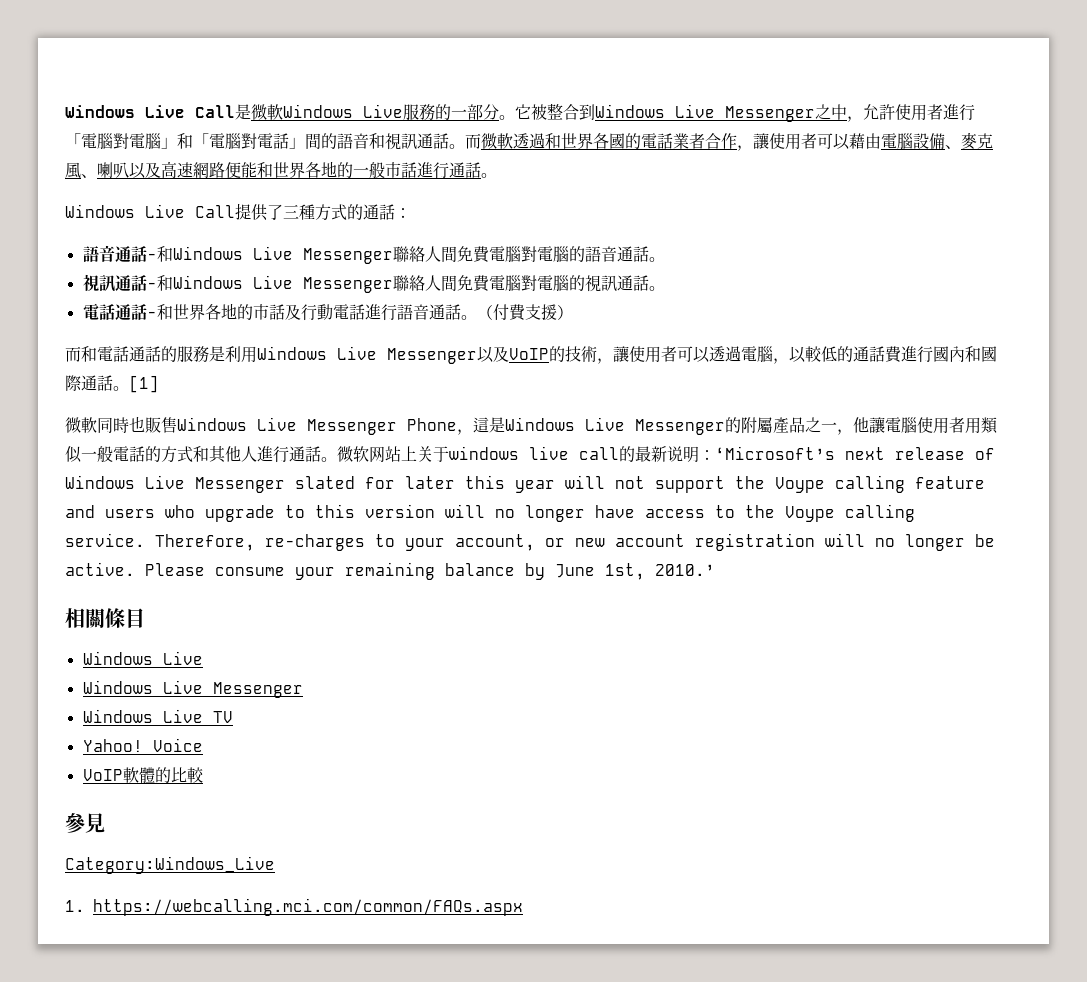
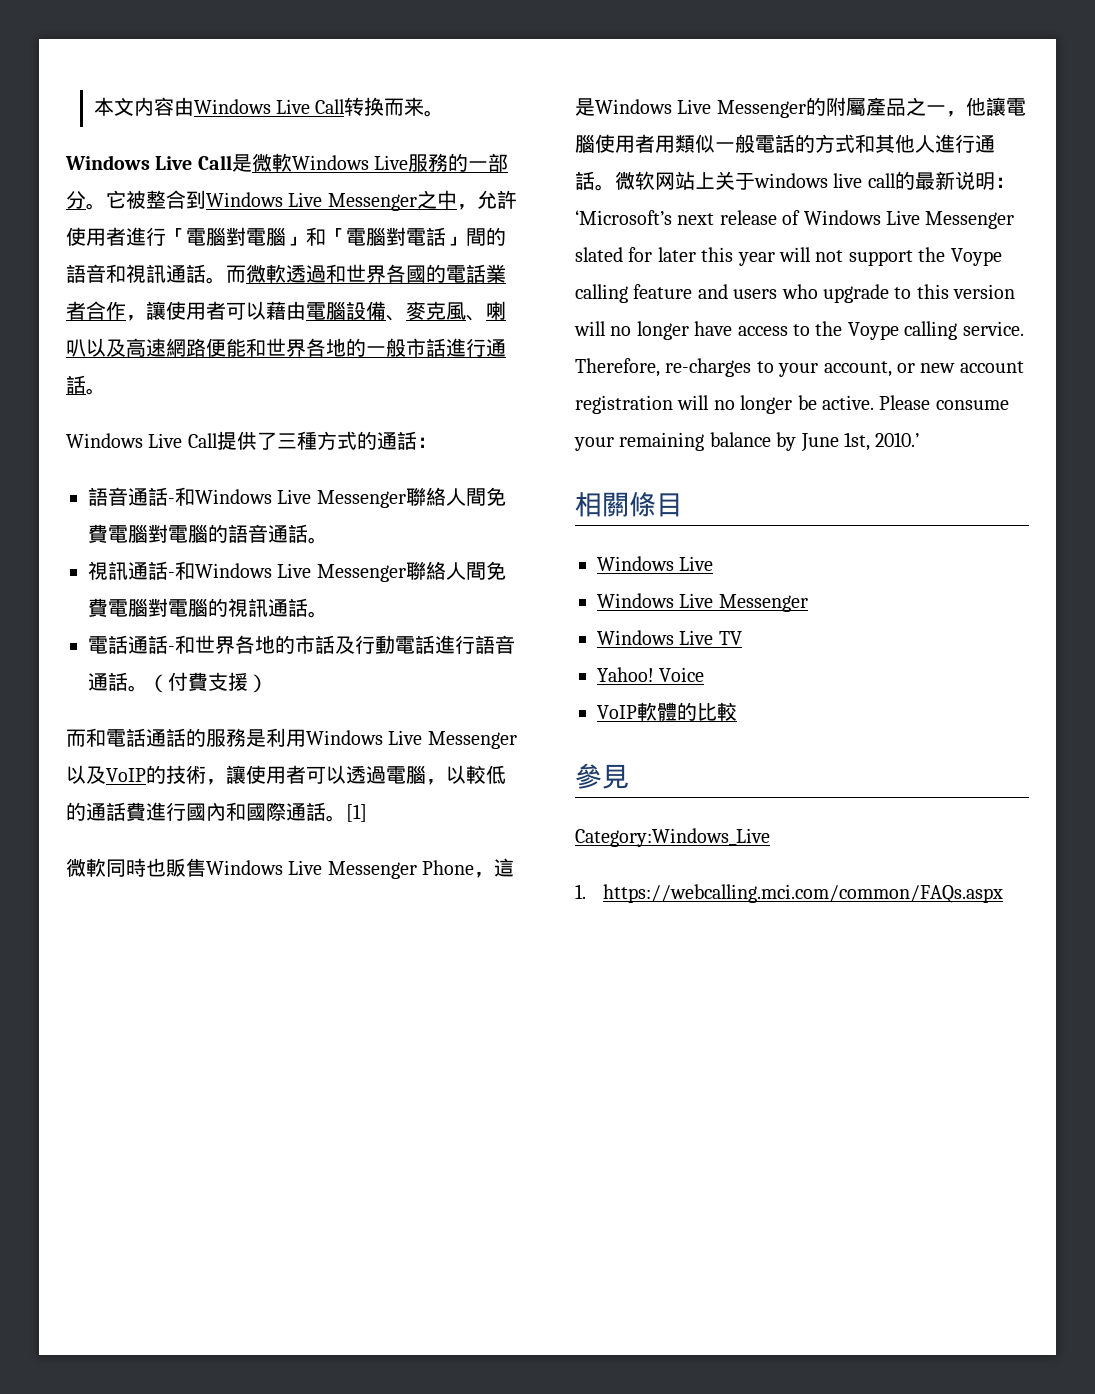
+ 本文内容由Windows Live Call转换而来。

